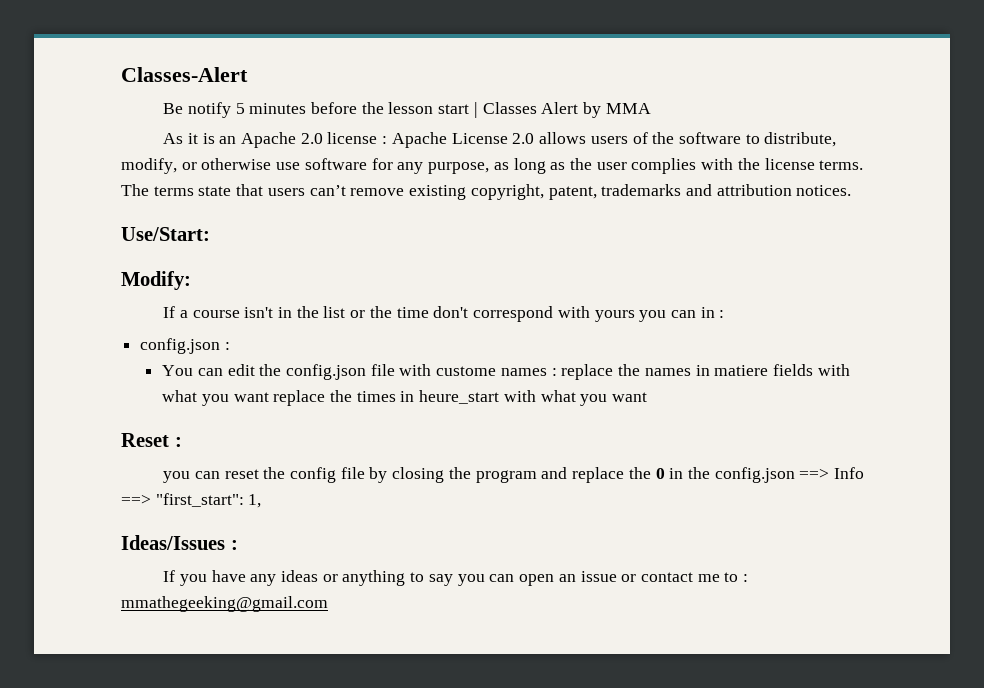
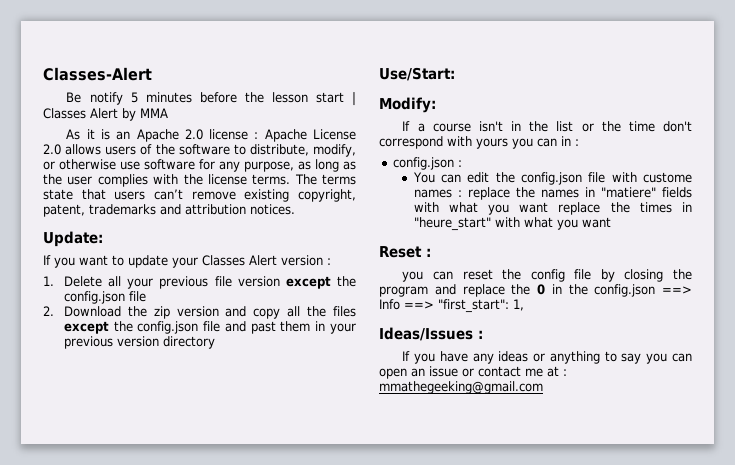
+ Update:
+ If you want to update your Classes Alert version :
+ 1. Delete all your previous file version except the config.json file
+ 2. Download the zip version and copy all the files except the config.json file and past them in your previous version directory
- You can edit the config.json file with custome names : replace the names in matiere fields with what you want replace the times in heure_start with what you want
+ You can edit the config.json file with custome names : replace the names in "matiere" fields with what you want replace the times in "heure_start" with what you want
- If you have any ideas or anything to say you can open an issue or contact me to : mmathegeeking@gmail.com
+ If you have any ideas or anything to say you can open an issue or contact me at : mmathegeeking@gmail.com

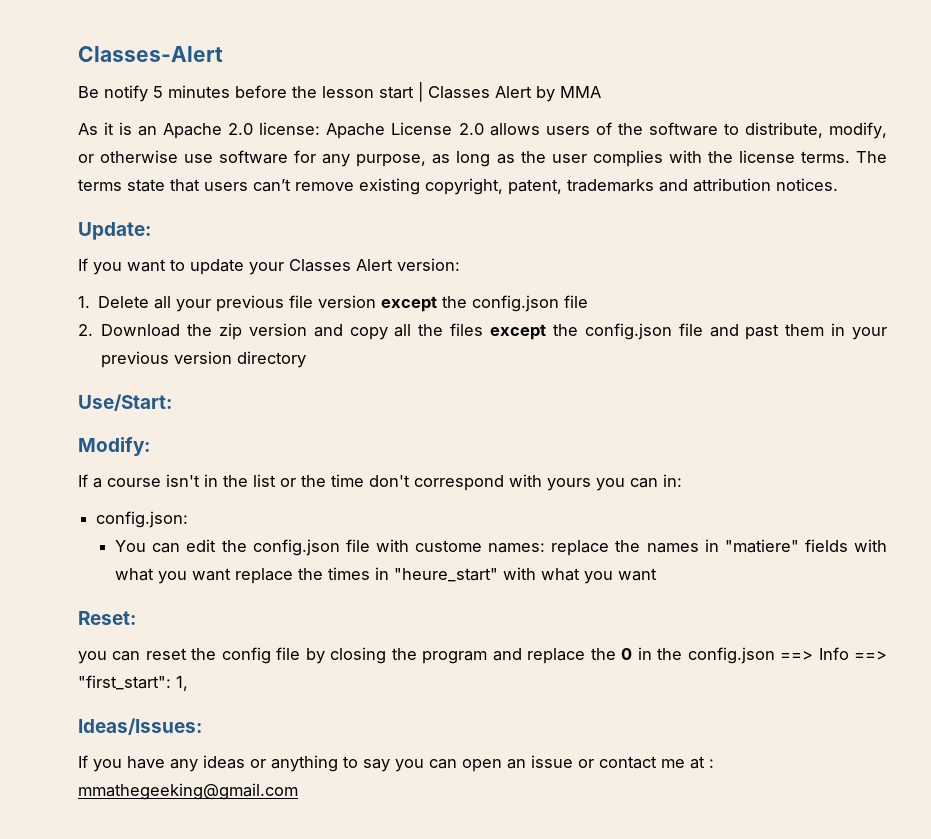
- As it is an Apache 2.0 license : Apache License 2.0 allows users of the software to distribute, modify, or otherwise use software for any purpose, as long as the user complies with the license terms.
+ As it is an Apache 2.0 license: Apache License 2.0 allows users of the software to distribute, modify, or otherwise use software for any purpose, as long as the user complies with the license terms.
- If you want to update your Classes Alert version :
+ If you want to update your Classes Alert version:
- If a course isn't in the list or the time don't correspond with yours you can in :
- config.json :
+ If a course isn't in the list or the time don't correspond with yours you can in:
+ config.json:
- You can edit the config.json file with custome names : replace the names in "matiere" fields with what you want replace the times in "heure_start" with what you want
+ You can edit the config.json file with custome names: replace the names in "matiere" fields with what you want replace the times in "heure_start" with what you want
- Reset :
+ Reset:
- Ideas/Issues :
+ Ideas/Issues:

